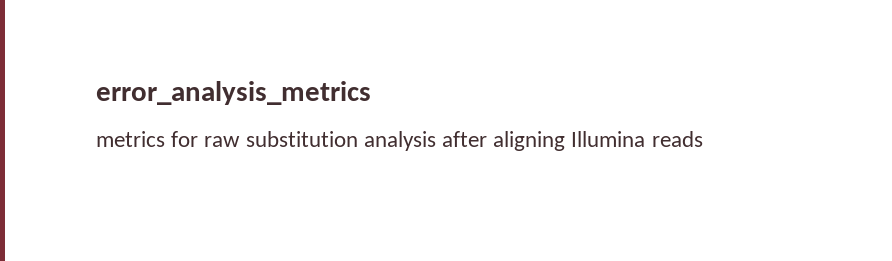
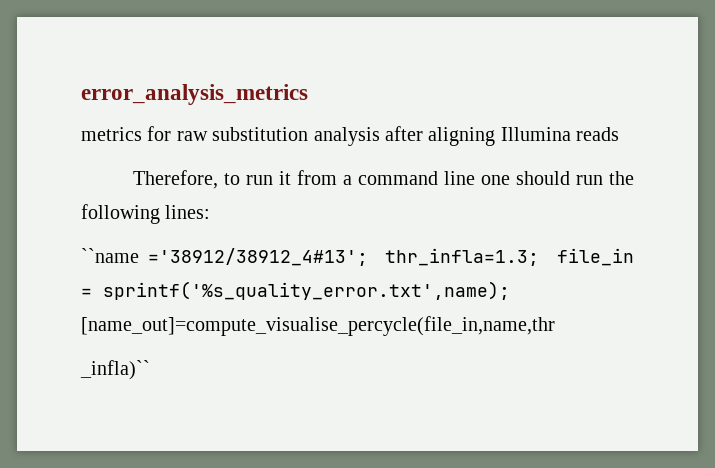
+ Therefore, to run it from a command line one should run the following lines:
+ ``name ='38912/38912_4#13'; thr_infla=1.3; file_in = sprintf('%s_quality_error.txt',name); [name_out]=compute_visualise_percycle(file_in,name,thr
+ _infla)``

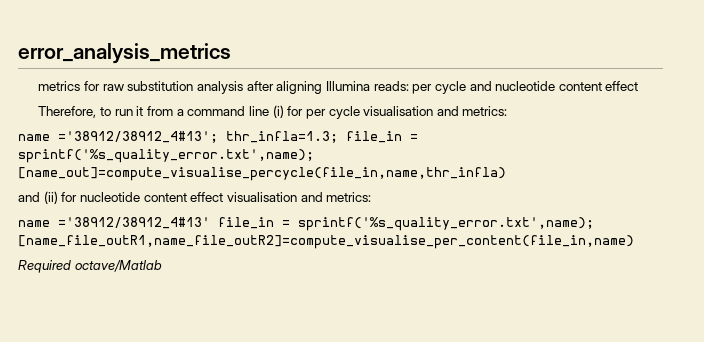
- metrics for raw substitution analysis after aligning Illumina reads
+ metrics for raw substitution analysis after aligning Illumina reads: per cycle and nucleotide content effect
- Therefore, to run it from a command line one should run the following lines:
- ``name ='38912/38912_4#13'; thr_infla=1.3; file_in = sprintf('%s_quality_error.txt',name); [name_out]=compute_visualise_percycle(file_in,name,thr
- _infla)``
+ Therefore, to run it from a command line (i) for per cycle visualisation and metrics:
+ name ='38912/38912_4#13'; thr_infla=1.3; file_in = sprintf('%s_quality_error.txt',name); [name_out]=compute_visualise_percycle(file_in,name,thr_infla)
+ and (ii) for nucleotide content effect visualisation and metrics:
+ name ='38912/38912_4#13' file_in = sprintf('%s_quality_error.txt',name); [name_file_outR1,name_file_outR2]=compute_visualise_per_content(file_in,name)
+ Required octave/Matlab

